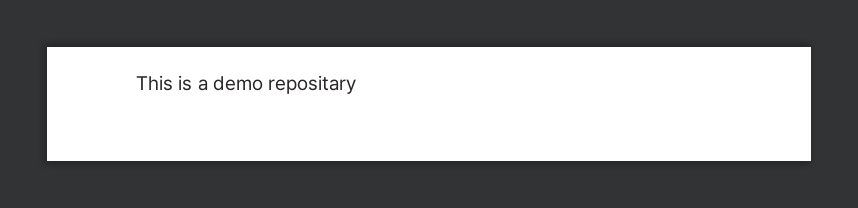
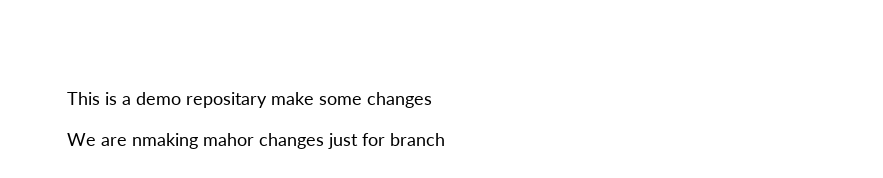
- This is a demo repositary
+ This is a demo repositary make some changes
+ We are nmaking mahor changes just for branch

